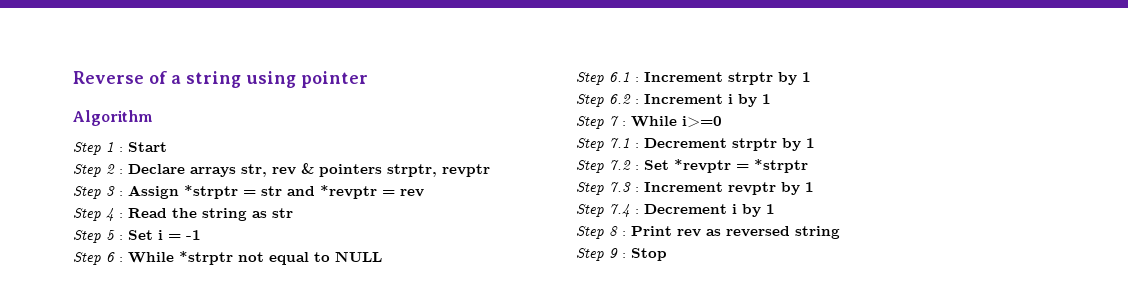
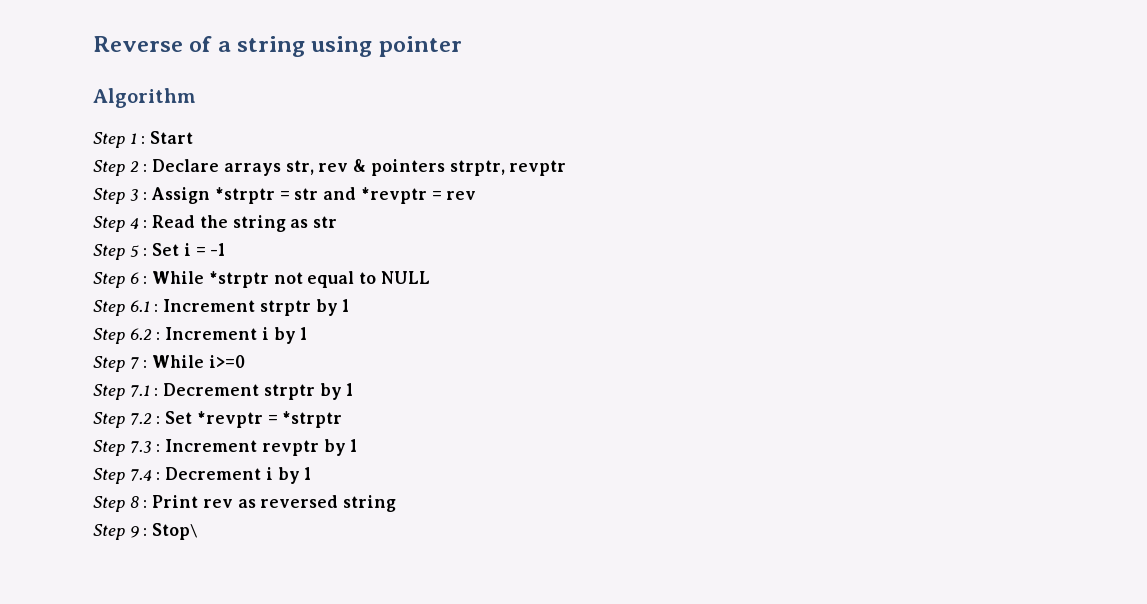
- Step 9 : Stop
+ Step 9 : Stop\

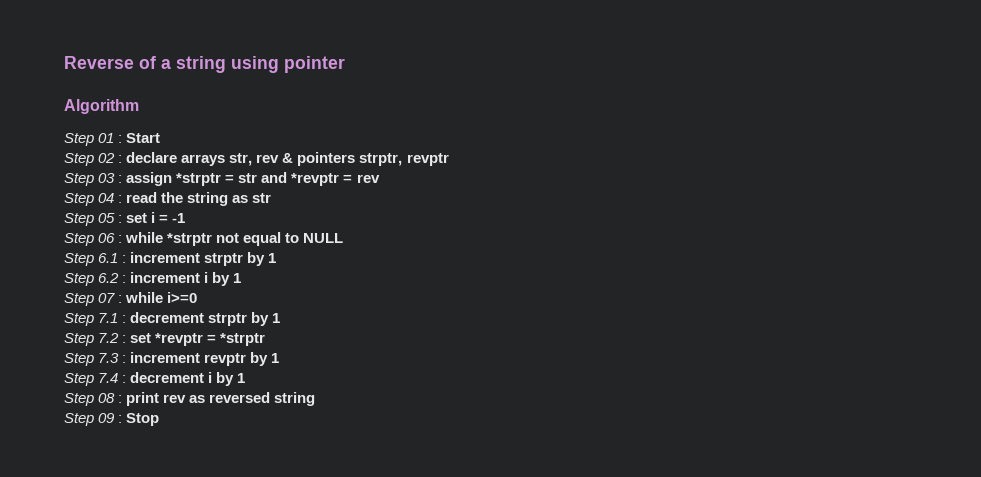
- Step 1 : Start
+ Step 01 : Start
- Step 2 : Declare arrays str, rev & pointers strptr, revptr
+ Step 02 : declare arrays str, rev & pointers strptr, revptr
- Step 3 : Assign *strptr = str and *revptr = rev
+ Step 03 : assign *strptr = str and *revptr = rev
- Step 4 : Read the string as str
+ Step 04 : read the string as str
- Step 5 : Set i = -1
+ Step 05 : set i = -1
- Step 6 : While *strptr not equal to NULL
+ Step 06 : while *strptr not equal to NULL
- Step 6.1 : Increment strptr by 1
+ Step 6.1 : increment strptr by 1
- Step 6.2 : Increment i by 1
- Step 7 : While i>=0
+ Step 6.2 : increment i by 1
+ Step 07 : while i>=0
- Step 7.1 : Decrement strptr by 1
+ Step 7.1 : decrement strptr by 1
- Step 7.2 : Set *revptr = *strptr
+ Step 7.2 : set *revptr = *strptr
- Step 7.3 : Increment revptr by 1
+ Step 7.3 : increment revptr by 1
- Step 7.4 : Decrement i by 1
- Step 8 : Print rev as reversed string
+ Step 7.4 : decrement i by 1
+ Step 08 : print rev as reversed string
- Step 9 : Stop\
+ Step 09 : Stop

